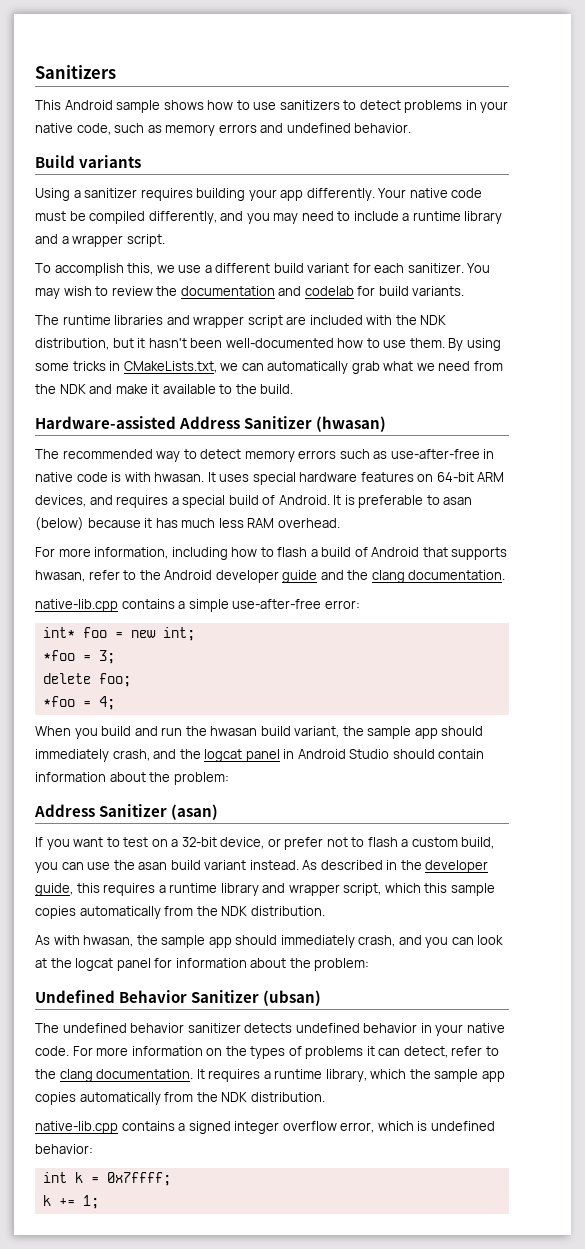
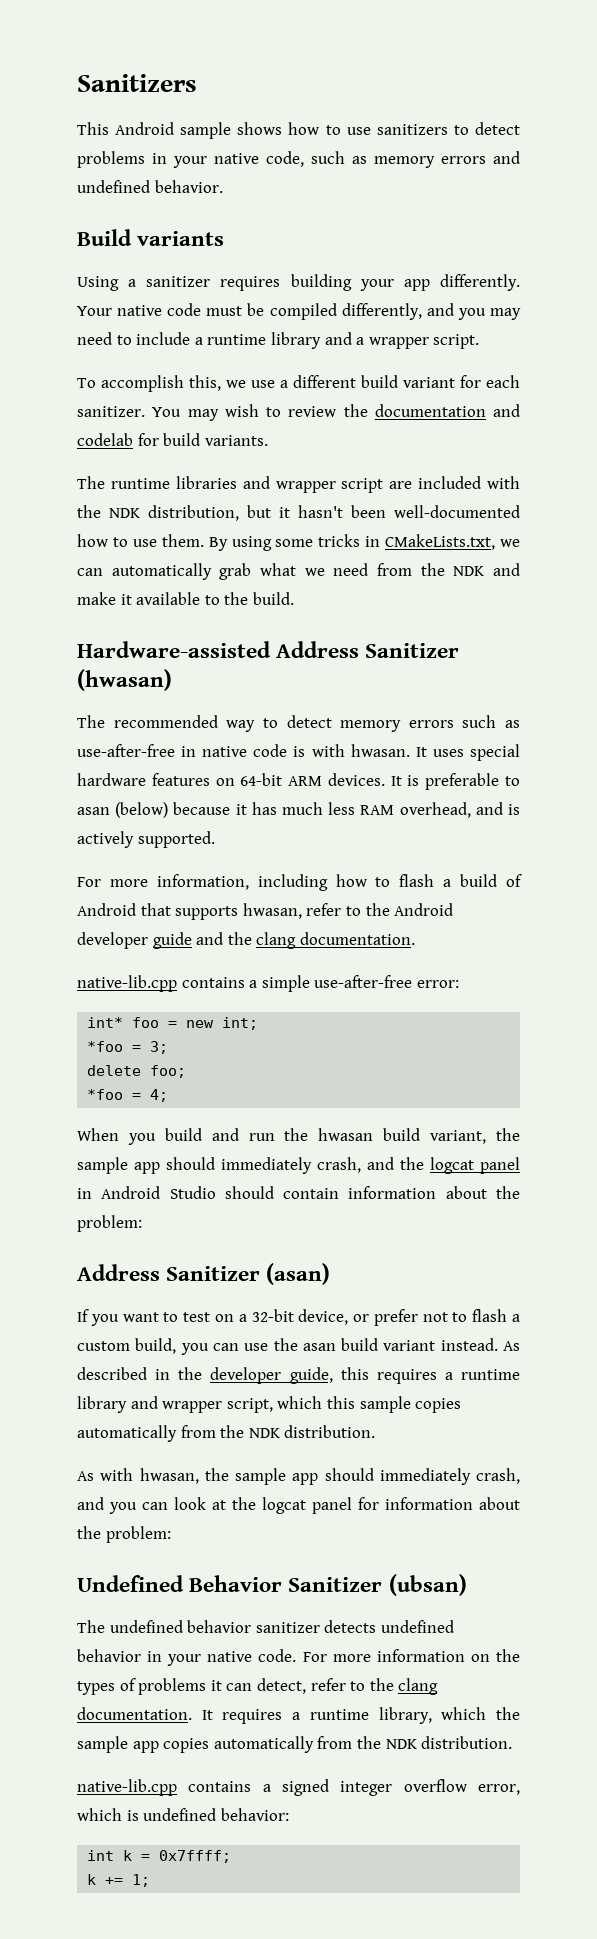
- It uses special hardware features on 64-bit ARM devices, and requires a special build of Android.
+ It uses special hardware features on 64-bit ARM devices.
- It is preferable to asan (below) because it has much less RAM overhead.
+ It is preferable to asan (below) because it has much less RAM overhead, and is actively supported.

